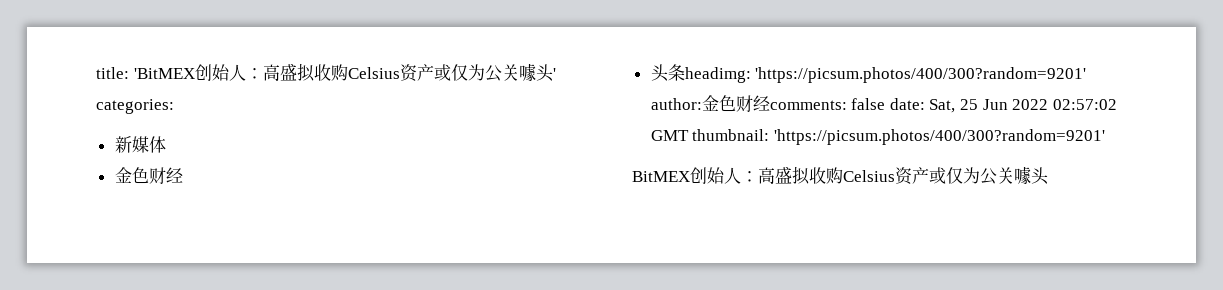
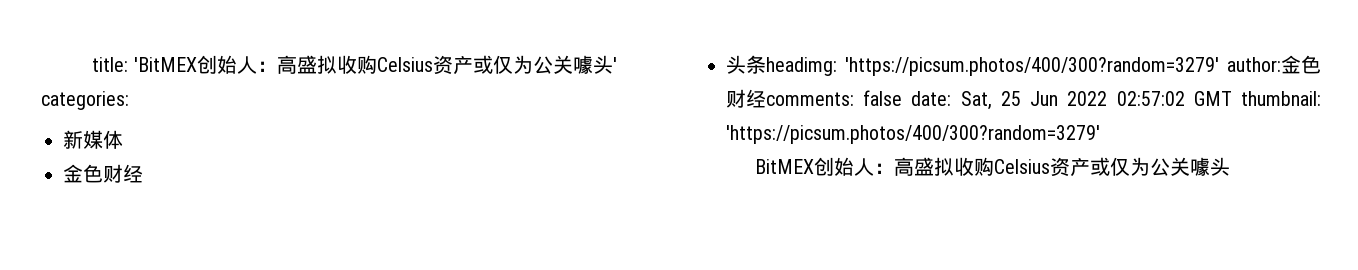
- 头条headimg: 'https://picsum.photos/400/300?random=9201' author:金色财经comments: false date: Sat, 25 Jun 2022 02:57:02 GMT thumbnail: 'https://picsum.photos/400/300?random=9201'
+ 头条headimg: 'https://picsum.photos/400/300?random=3279' author:金色财经comments: false date: Sat, 25 Jun 2022 02:57:02 GMT thumbnail: 'https://picsum.photos/400/300?random=3279'

